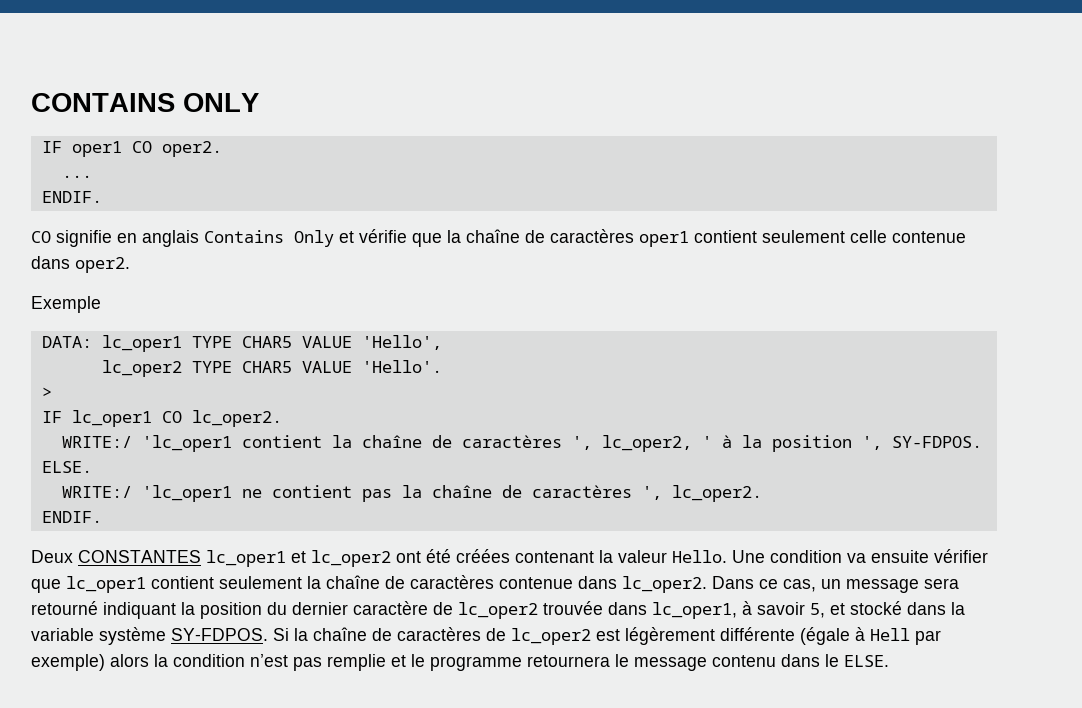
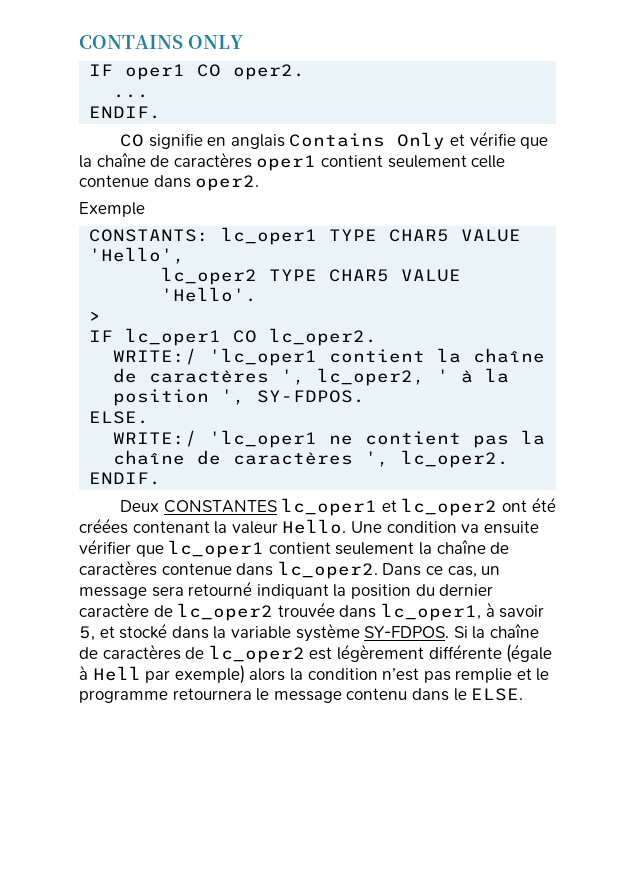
- DATA: lc_oper1 TYPE CHAR5 VALUE 'Hello',
+ CONSTANTS: lc_oper1 TYPE CHAR5 VALUE 'Hello',

